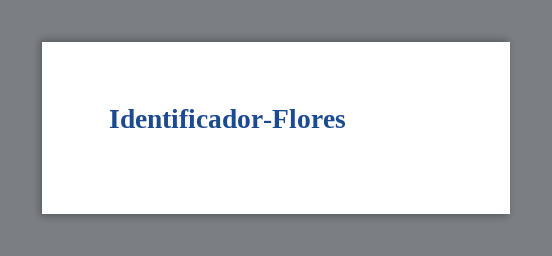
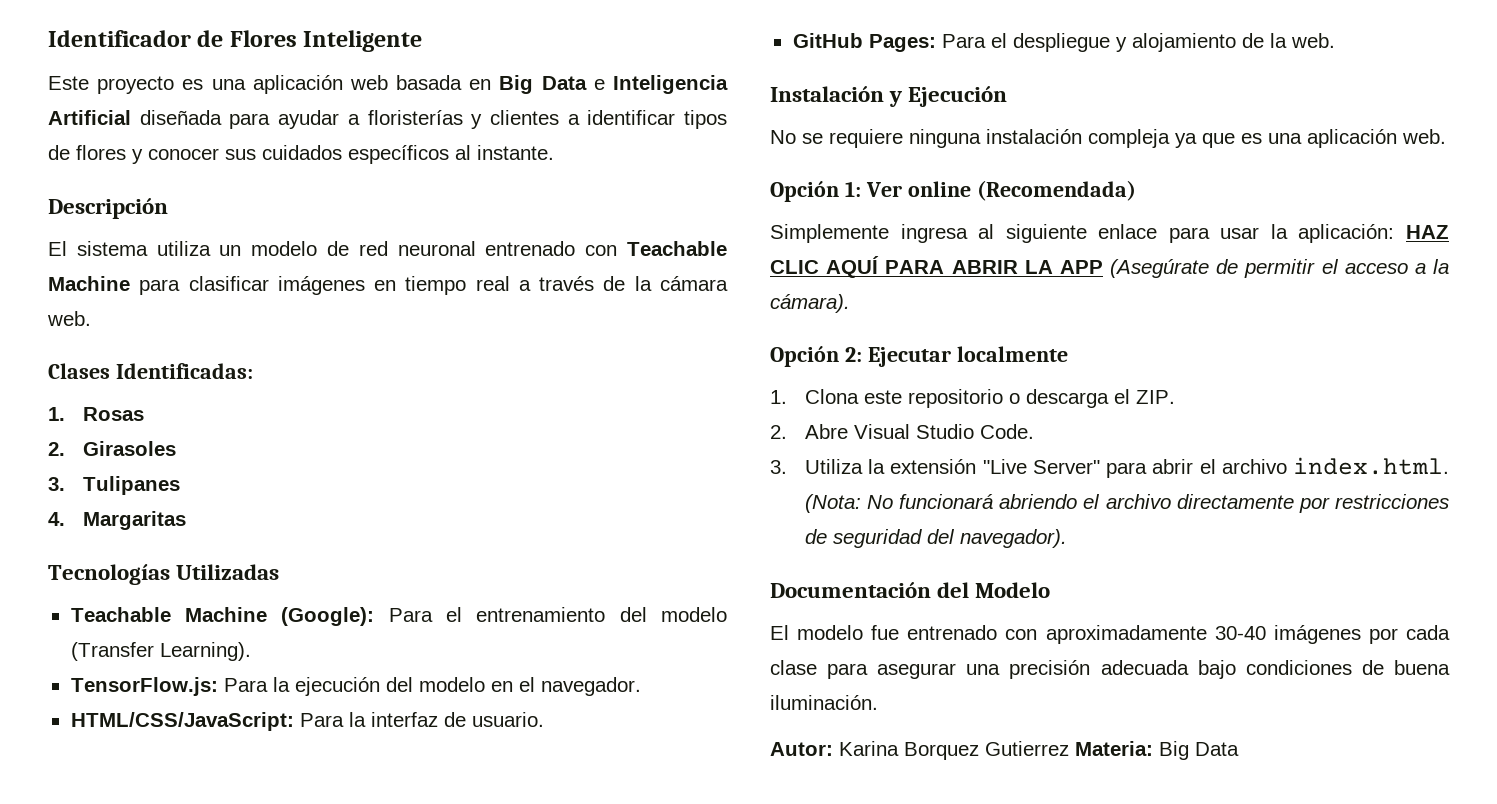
- Identificador-Flores
+ Identificador de Flores Inteligente
+ Este proyecto es una aplicación web basada en Big Data e Inteligencia Artificial diseñada para ayudar a floristerías y clientes a identificar tipos de flores y conocer sus cuidados específicos al instante.
+ Descripción
+ El sistema utiliza un modelo de red neuronal entrenado con Teachable Machine para clasificar imágenes en tiempo real a través de la cámara web.
+ Clases Identificadas:
+ 1. Rosas
+ 2. Girasoles
+ 3. Tulipanes
+ 4. Margaritas
+ Tecnologías Utilizadas
+ Teachable Machine (Google): Para el entrenamiento del modelo (Transfer Learning).
+ TensorFlow.js: Para la ejecución del modelo en el navegador.
+ HTML/CSS/JavaScript: Para la interfaz de usuario.
+ GitHub Pages: Para el despliegue y alojamiento de la web.
+ Instalación y Ejecución
+ No se requiere ninguna instalación compleja ya que es una aplicación web.
+ Opción 1: Ver online (Recomendada)
+ Simplemente ingresa al siguiente enlace para usar la aplicación: HAZ CLIC AQUÍ PARA ABRIR LA APP (Asegúrate de permitir el acceso a la cámara).
+ Opción 2: Ejecutar localmente
+ 1. Clona este repositorio o descarga el ZIP.
+ 2. Abre Visual Studio Code.
+ 3. Utiliza la extensión "Live Server" para abrir el archivo index.html. (Nota: No funcionará abriendo el archivo directamente por restricciones de seguridad del navegador).
+ Documentación del Modelo
+ El modelo fue entrenado con aproximadamente 30-40 imágenes por cada clase para asegurar una precisión adecuada bajo condiciones de buena iluminación.
+ Autor: Karina Borquez Gutierrez Materia: Big Data

